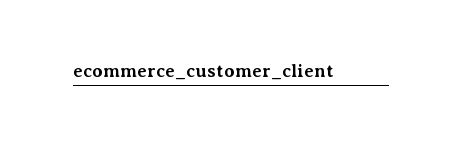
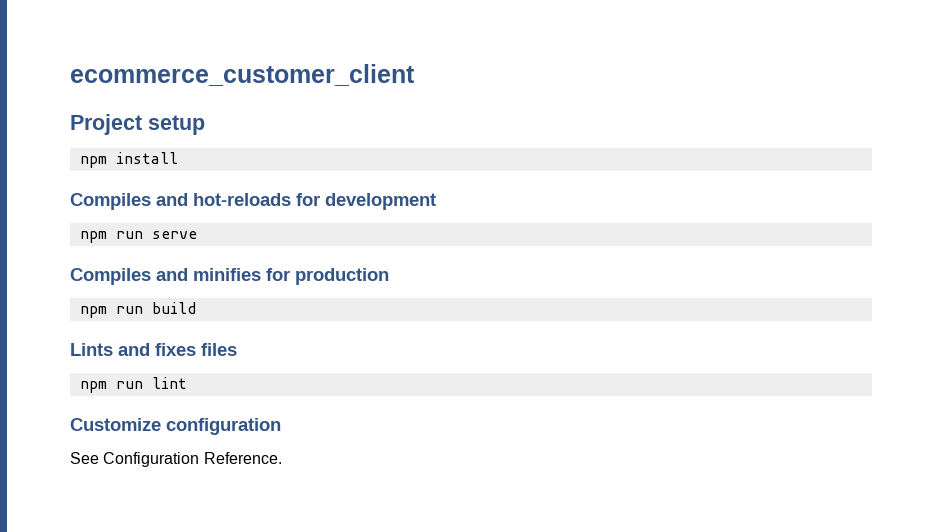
+ Project setup
+ npm install
+ Compiles and hot-reloads for development
+ npm run serve
+ Compiles and minifies for production
+ npm run build
+ Lints and fixes files
+ npm run lint
+ Customize configuration
+ See Configuration Reference.

